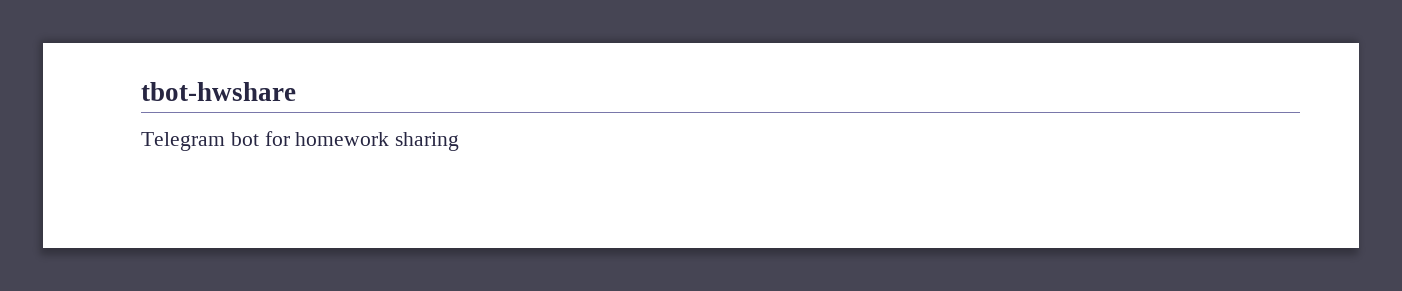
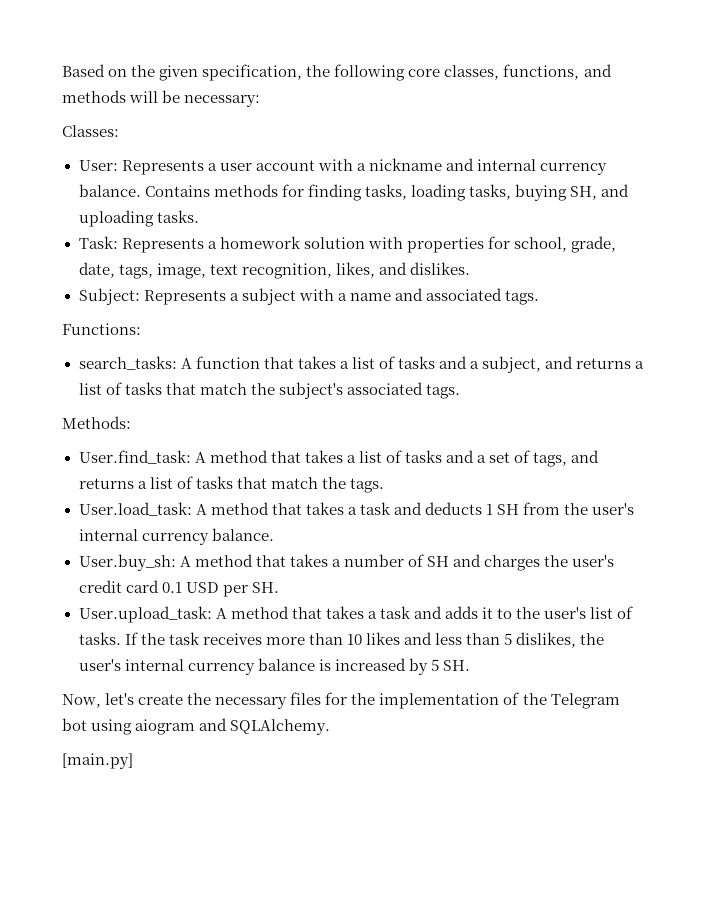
- tbot-hwshare
- Telegram bot for homework sharing
+ Based on the given specification, the following core classes, functions, and methods will be necessary:
+ Classes:
+ User: Represents a user account with a nickname and internal currency balance. Contains methods for finding tasks, loading tasks, buying SH, and uploading tasks.
+ Task: Represents a homework solution with properties for school, grade, date, tags, image, text recognition, likes, and dislikes.
+ Subject: Represents a subject with a name and associated tags.
+ Functions:
+ search_tasks: A function that takes a list of tasks and a subject, and returns a list of tasks that match the subject's associated tags.
+ Methods:
+ User.find_task: A method that takes a list of tasks and a set of tags, and returns a list of tasks that match the tags.
+ User.load_task: A method that takes a task and deducts 1 SH from the user's internal currency balance.
+ User.buy_sh: A method that takes a number of SH and charges the user's credit card 0.1 USD per SH.
+ User.upload_task: A method that takes a task and adds it to the user's list of tasks. If the task receives more than 10 likes and less than 5 dislikes, the user's internal currency balance is increased by 5 SH.
+ Now, let's create the necessary files for the implementation of the Telegram bot using aiogram and SQLAlchemy.
+ [main.py]

